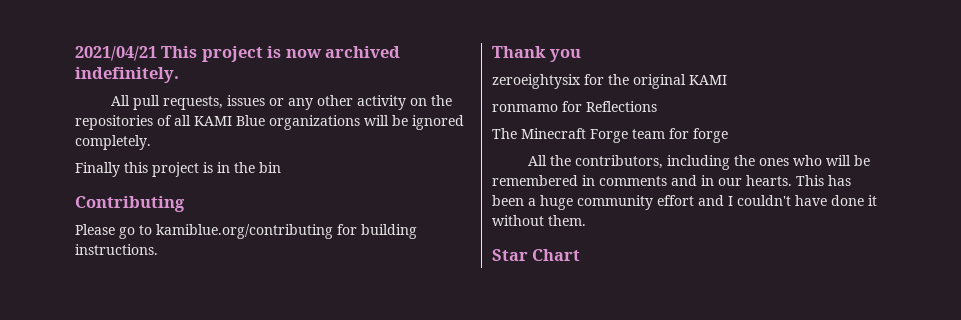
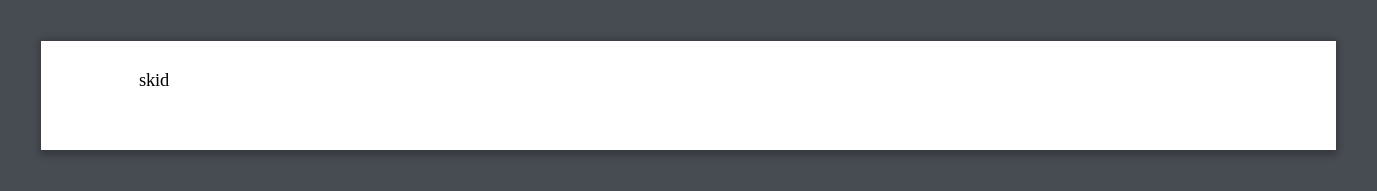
- 2021/04/21 This project is now archived indefinitely.
- All pull requests, issues or any other activity on the repositories of all KAMI Blue organizations will be ignored completely.
- Finally this project is in the bin
- Contributing
- Please go to kamiblue.org/contributing for building instructions.
- Thank you
- zeroeightysix for the original KAMI
- ronmamo for Reflections
- The Minecraft Forge team for forge
- All the contributors, including the ones who will be remembered in comments and in our hearts. This has been a huge community effort and I couldn't have done it without them.
- Star Chart
+ skid

